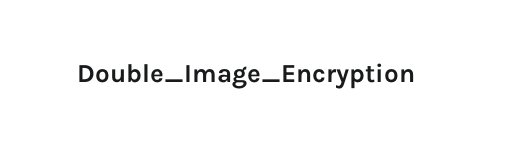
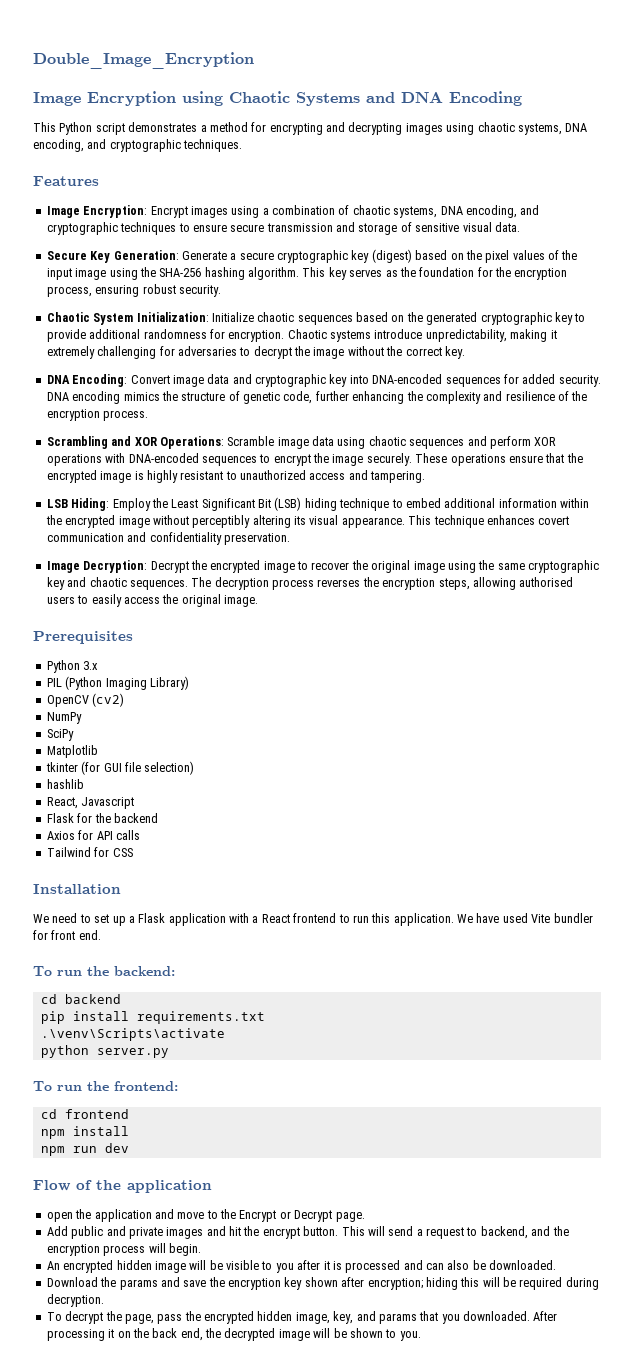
+ Image Encryption using Chaotic Systems and DNA Encoding
+ This Python script demonstrates a method for encrypting and decrypting images using chaotic systems, DNA encoding, and cryptographic techniques.
+ Features
+ Image Encryption: Encrypt images using a combination of chaotic systems, DNA encoding, and cryptographic techniques to ensure secure transmission and storage of sensitive visual data.
+ Secure Key Generation: Generate a secure cryptographic key (digest) based on the pixel values of the input image using the SHA-256 hashing algorithm. This key serves as the foundation for the encryption process, ensuring robust security.
+ Chaotic System Initialization: Initialize chaotic sequences based on the generated cryptographic key to provide additional randomness for encryption. Chaotic systems introduce unpredictability, making it extremely challenging for adversaries to decrypt the image without the correct key.
+ DNA Encoding: Convert image data and cryptographic key into DNA-encoded sequences for added security. DNA encoding mimics the structure of genetic code, further enhancing the complexity and resilience of the encryption process.
+ Scrambling and XOR Operations: Scramble image data using chaotic sequences and perform XOR operations with DNA-encoded sequences to encrypt the image securely. These operations ensure that the encrypted image is highly resistant to unauthorized access and tampering.
+ LSB Hiding: Employ the Least Significant Bit (LSB) hiding technique to embed additional information within the encrypted image without perceptibly altering its visual appearance. This technique enhances covert communication and confidentiality preservation.
+ Image Decryption: Decrypt the encrypted image to recover the original image using the same cryptographic key and chaotic sequences. The decryption process reverses the encryption steps, allowing authorised users to easily access the original image.
+ Prerequisites
+ Python 3.x
+ PIL (Python Imaging Library)
+ OpenCV (cv2)
+ NumPy
+ SciPy
+ Matplotlib
+ tkinter (for GUI file selection)
+ hashlib
+ React, Javascript
+ Flask for the backend
+ Axios for API calls
+ Tailwind for CSS
+ Installation
+ We need to set up a Flask application with a React frontend to run this application. We have used Vite bundler for front end.
+ To run the backend:
+ cd backend
+ pip install requirements.txt
+ .\venv\Scripts\activate
+ python server.py
+ To run the frontend:
+ cd frontend
+ npm install
+ npm run dev
+ Flow of the application
+ open the application and move to the Encrypt or Decrypt page.
+ Add public and private images and hit the encrypt button. This will send a request to backend, and the encryption process will begin.
+ An encrypted hidden image will be visible to you after it is processed and can also be downloaded.
+ Download the params and save the encryption key shown after encryption; hiding this will be required during decryption.
+ To decrypt the page, pass the encrypted hidden image, key, and params that you downloaded. After processing it on the back end, the decrypted image will be shown to you.

